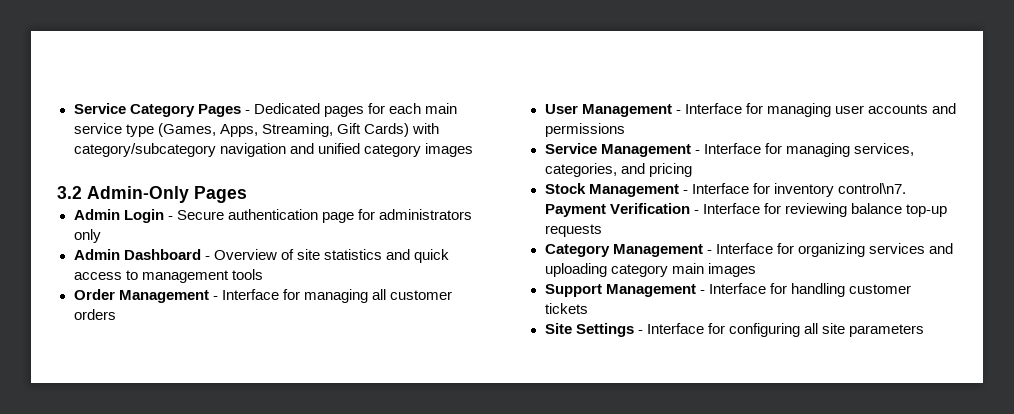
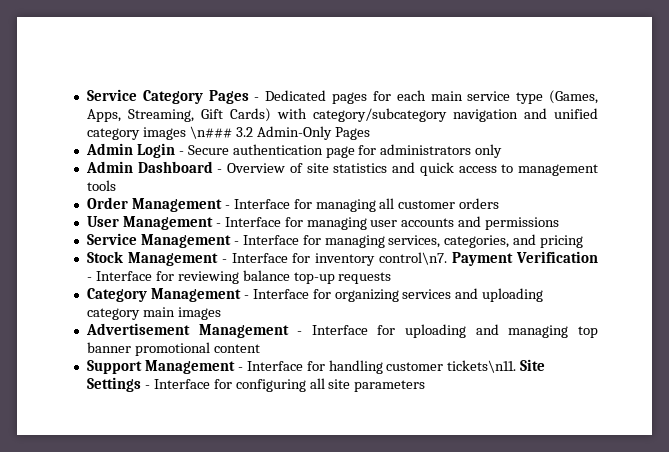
- Service Category Pages - Dedicated pages for each main service type (Games, Apps, Streaming, Gift Cards) with category/subcategory navigation and unified category images
- 3.2 Admin-Only Pages
+ Service Category Pages - Dedicated pages for each main service type (Games, Apps, Streaming, Gift Cards) with category/subcategory navigation and unified category images \n### 3.2 Admin-Only Pages
+ Advertisement Management - Interface for uploading and managing top banner promotional content
- Support Management - Interface for handling customer tickets
- Site Settings - Interface for configuring all site parameters
+ Support Management - Interface for handling customer tickets\n11. Site Settings - Interface for configuring all site parameters

